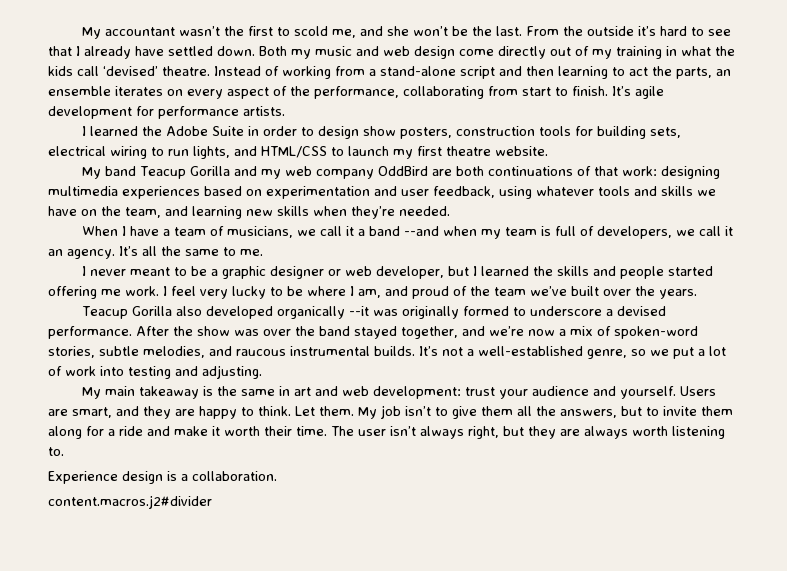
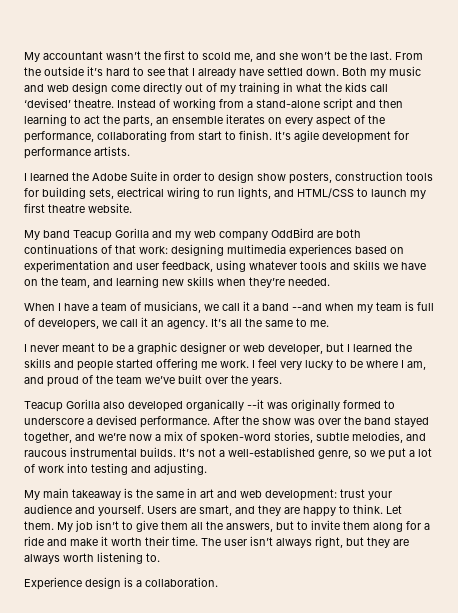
- content.macros.j2#divider

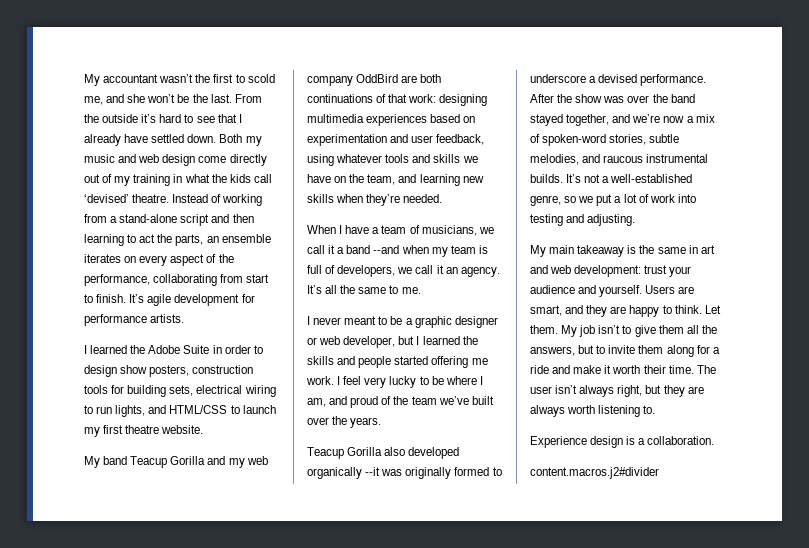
+ content.macros.j2#divider

